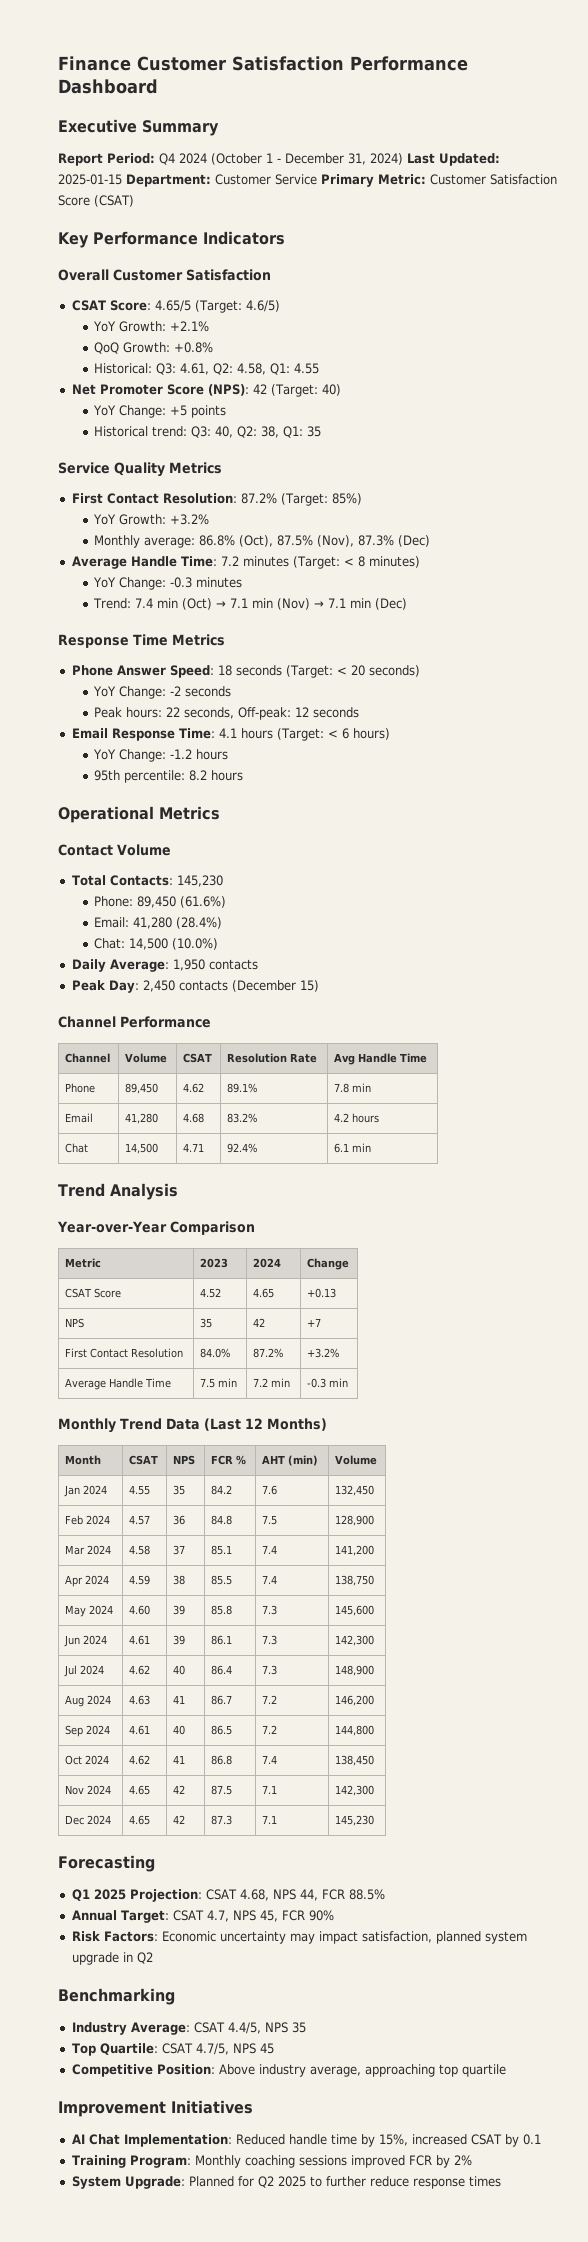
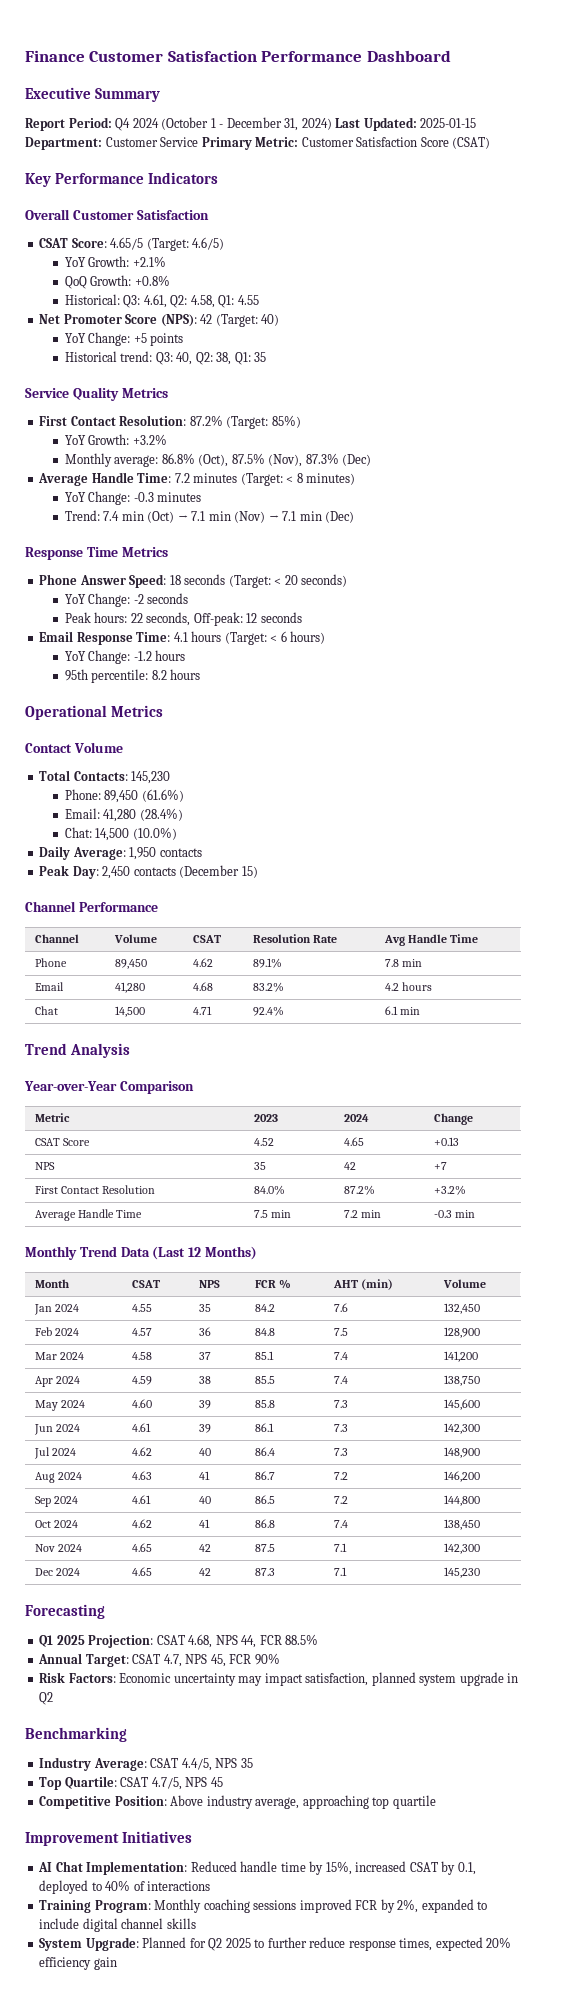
- AI Chat Implementation: Reduced handle time by 15%, increased CSAT by 0.1
+ AI Chat Implementation: Reduced handle time by 15%, increased CSAT by 0.1, deployed to 40% of interactions
- Training Program: Monthly coaching sessions improved FCR by 2%
+ Training Program: Monthly coaching sessions improved FCR by 2%, expanded to include digital channel skills
- System Upgrade: Planned for Q2 2025 to further reduce response times
+ System Upgrade: Planned for Q2 2025 to further reduce response times, expected 20% efficiency gain

